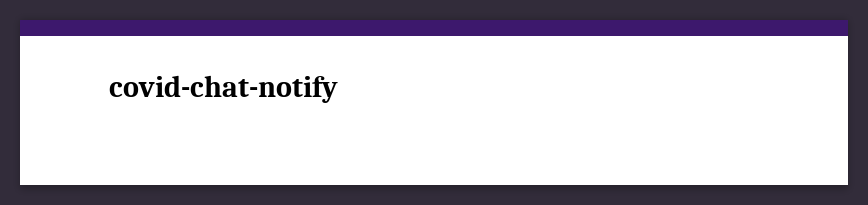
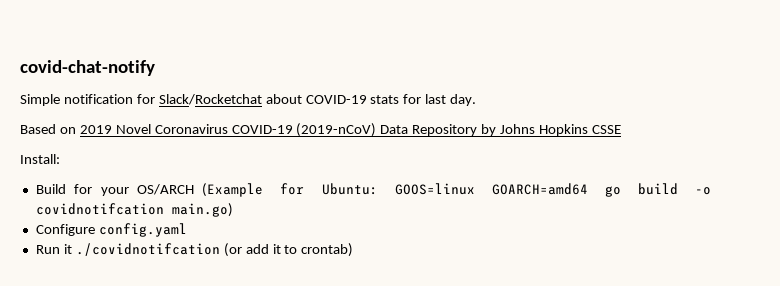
+ Simple notification for Slack/Rocketchat about COVID-19 stats for last day.
+ Based on 2019 Novel Coronavirus COVID-19 (2019-nCoV) Data Repository by Johns Hopkins CSSE
+ Install:
+ Build for your OS/ARCH (Example for Ubuntu: GOOS=linux GOARCH=amd64 go build -o covidnotifcation main.go)
+ Configure config.yaml
+ Run it ./covidnotifcation (or add it to crontab)

